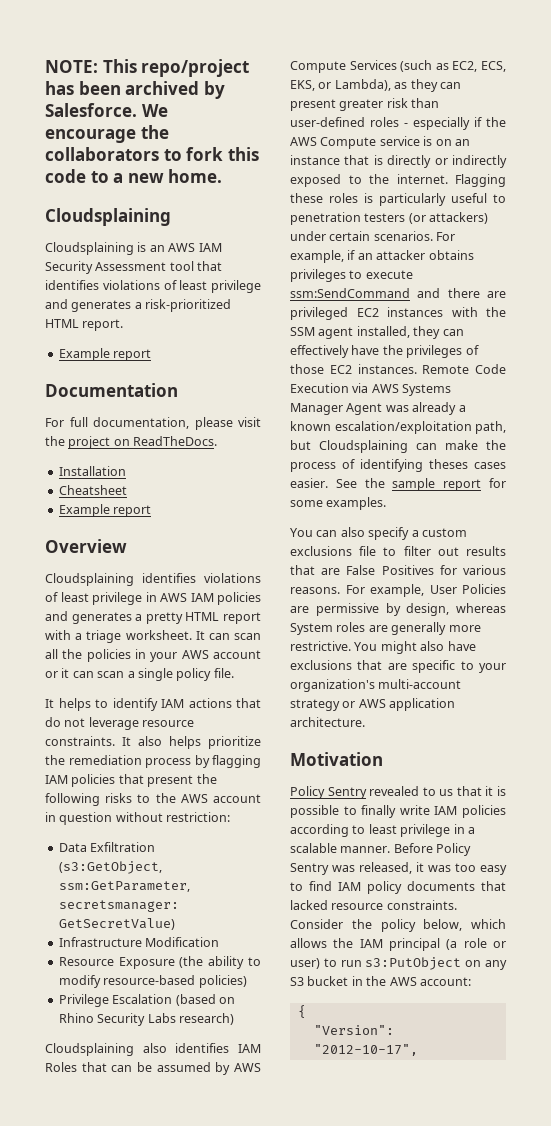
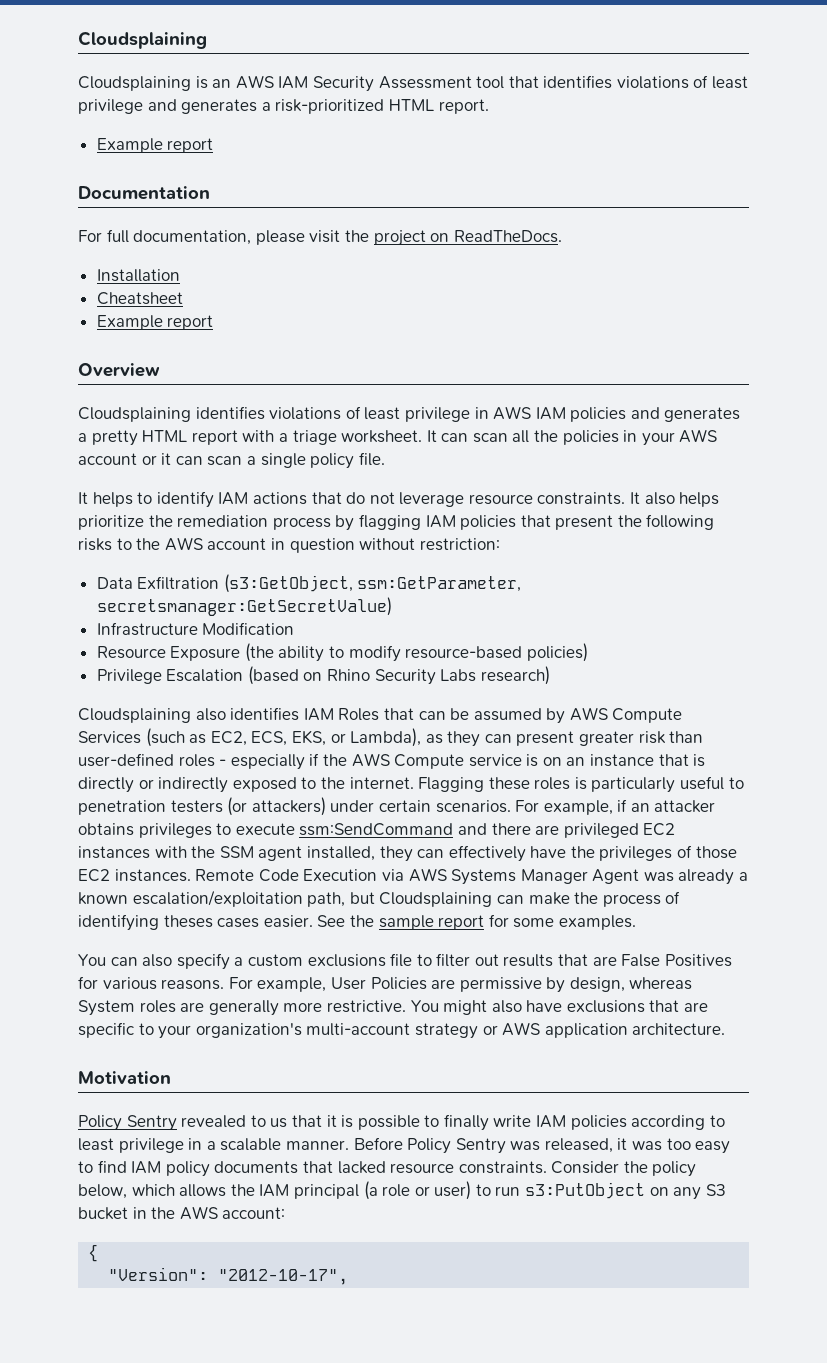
- NOTE: This repo/project has been archived by Salesforce. We encourage the collaborators to fork this code to a new home.

